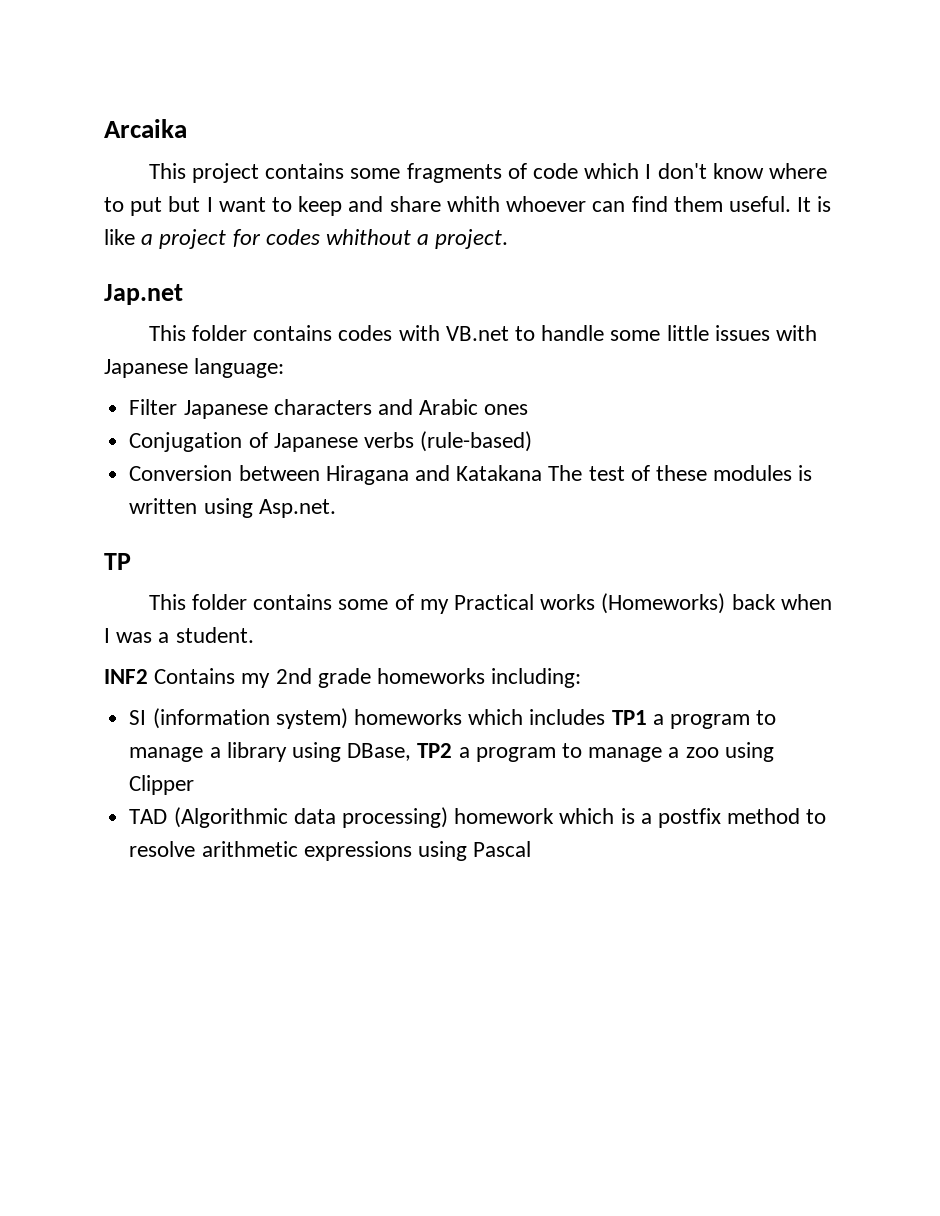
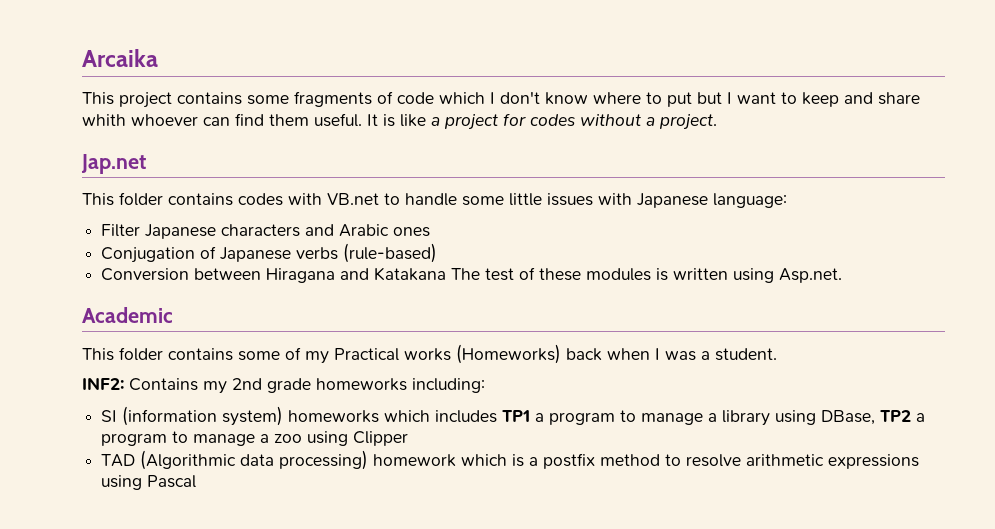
- It is like a project for codes whithout a project.
+ It is like a project for codes without a project.
- TP
+ Academic
- INF2 Contains my 2nd grade homeworks including:
+ INF2: Contains my 2nd grade homeworks including:

